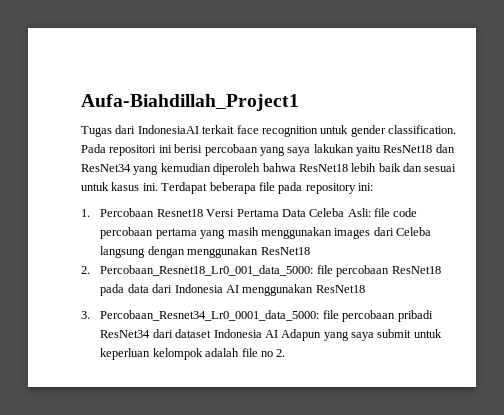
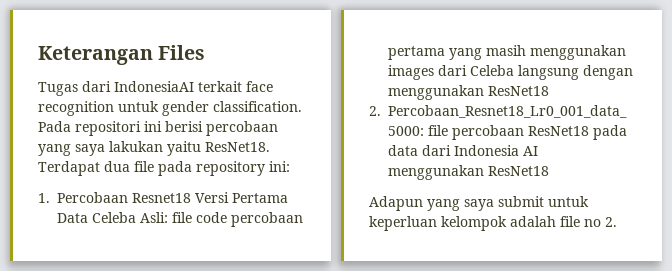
- Aufa-Biahdillah_Project1
+ Keterangan Files
- Pada repositori ini berisi percobaan yang saya lakukan yaitu ResNet18 dan ResNet34 yang kemudian diperoleh bahwa ResNet18 lebih baik dan sesuai untuk kasus ini. Terdapat beberapa file pada repository ini:
+ Pada repositori ini berisi percobaan yang saya lakukan yaitu ResNet18. Terdapat dua file pada repository ini:
- 3. Percobaan_Resnet34_Lr0_0001_data_5000: file percobaan pribadi ResNet34 dari dataset Indonesia AI Adapun yang saya submit untuk keperluan kelompok adalah file no 2.
+ Adapun yang saya submit untuk keperluan kelompok adalah file no 2.

